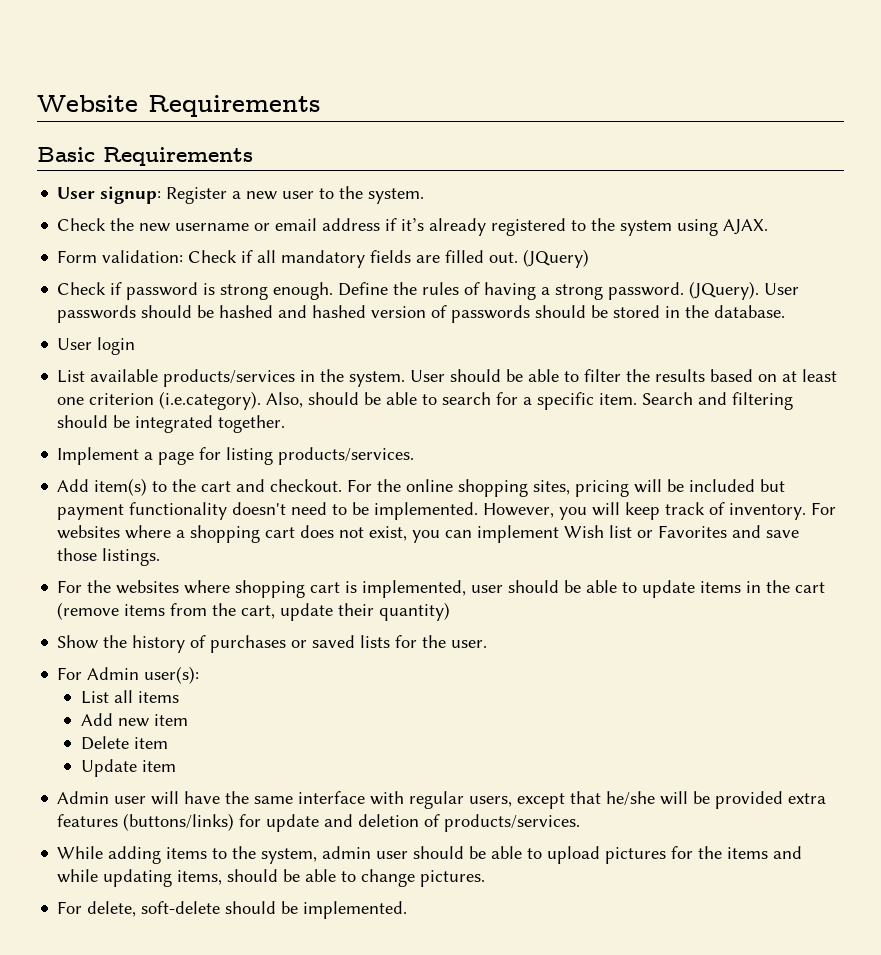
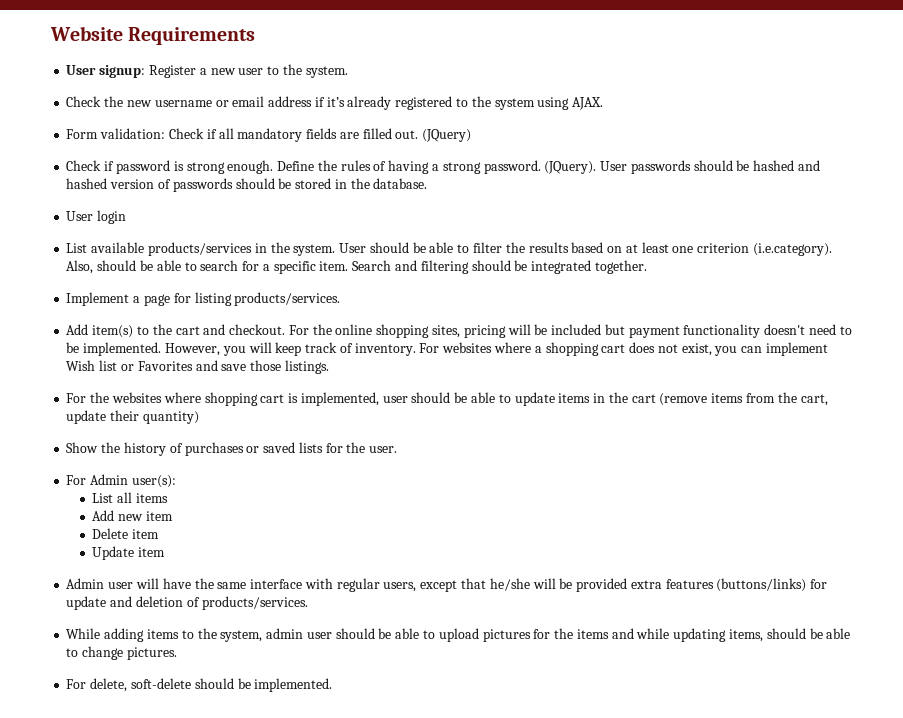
- Basic Requirements

